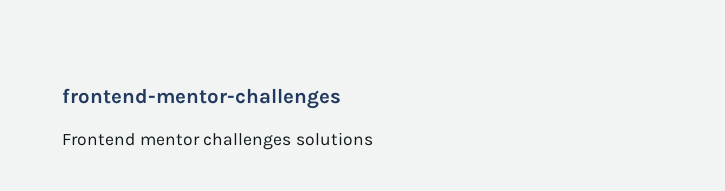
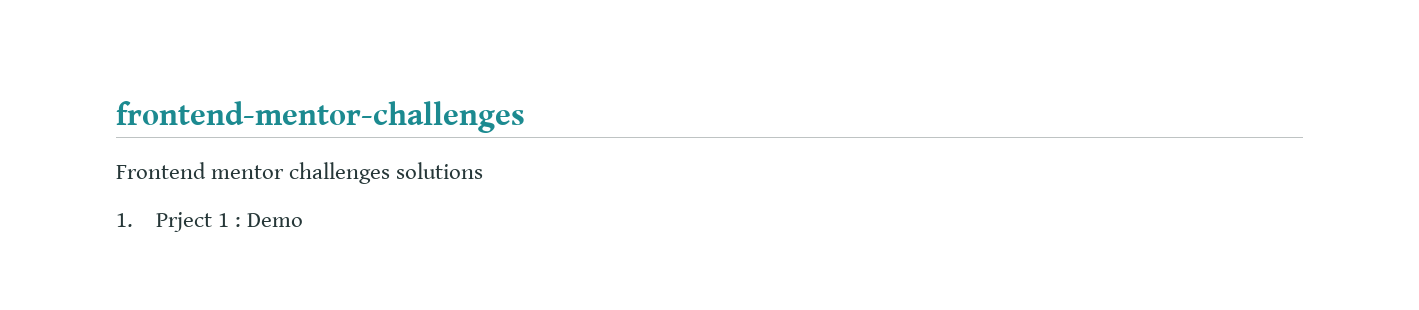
+ 1. Prject 1 : Demo

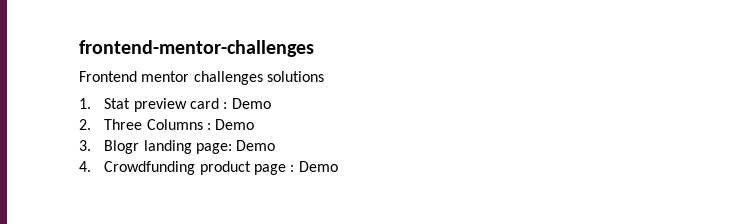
- 1. Prject 1 : Demo
+ 1. Stat preview card : Demo
+ 2. Three Columns : Demo
+ 3. Blogr landing page: Demo
+ 4. Crowdfunding product page : Demo

